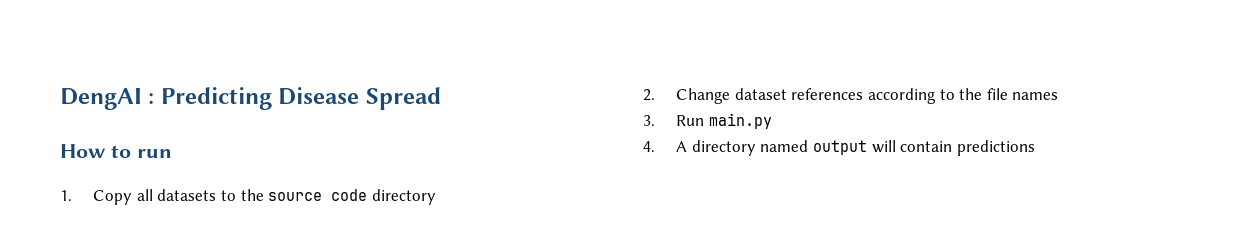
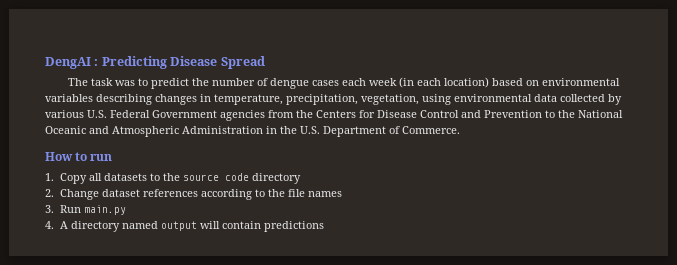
+ The task was to predict the number of dengue cases each week (in each location) based on environmental variables describing changes in temperature, precipitation, vegetation, using environmental data collected by various U.S. Federal Government agencies from the Centers for Disease Control and Prevention to the National Oceanic and Atmospheric Administration in the U.S. Department of Commerce.

